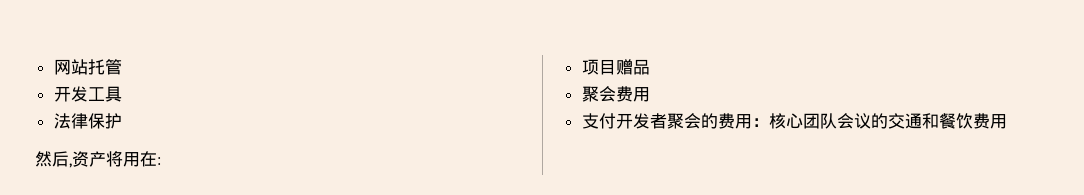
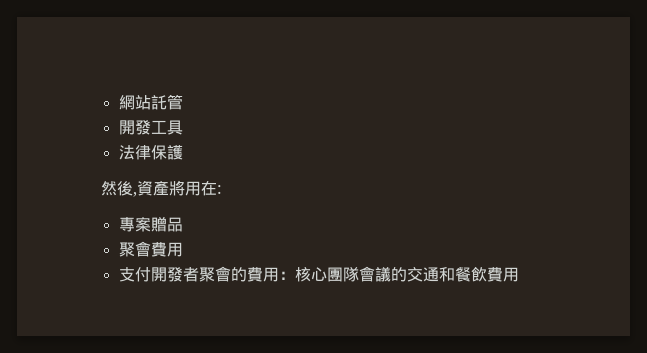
- 网站托管
+ 網站託管
- 开发工具
+ 開發工具
- 法律保护
+ 法律保護
- 然后,资产将用在:
+ 然後,資產將用在:
- 项目赠品
+ 專案贈品
- 聚会费用
+ 聚會費用
- 支付开发者聚会的费用：核心团队会议的交通和餐饮费用
+ 支付開發者聚會的費用：核心團隊會議的交通和餐飲費用

